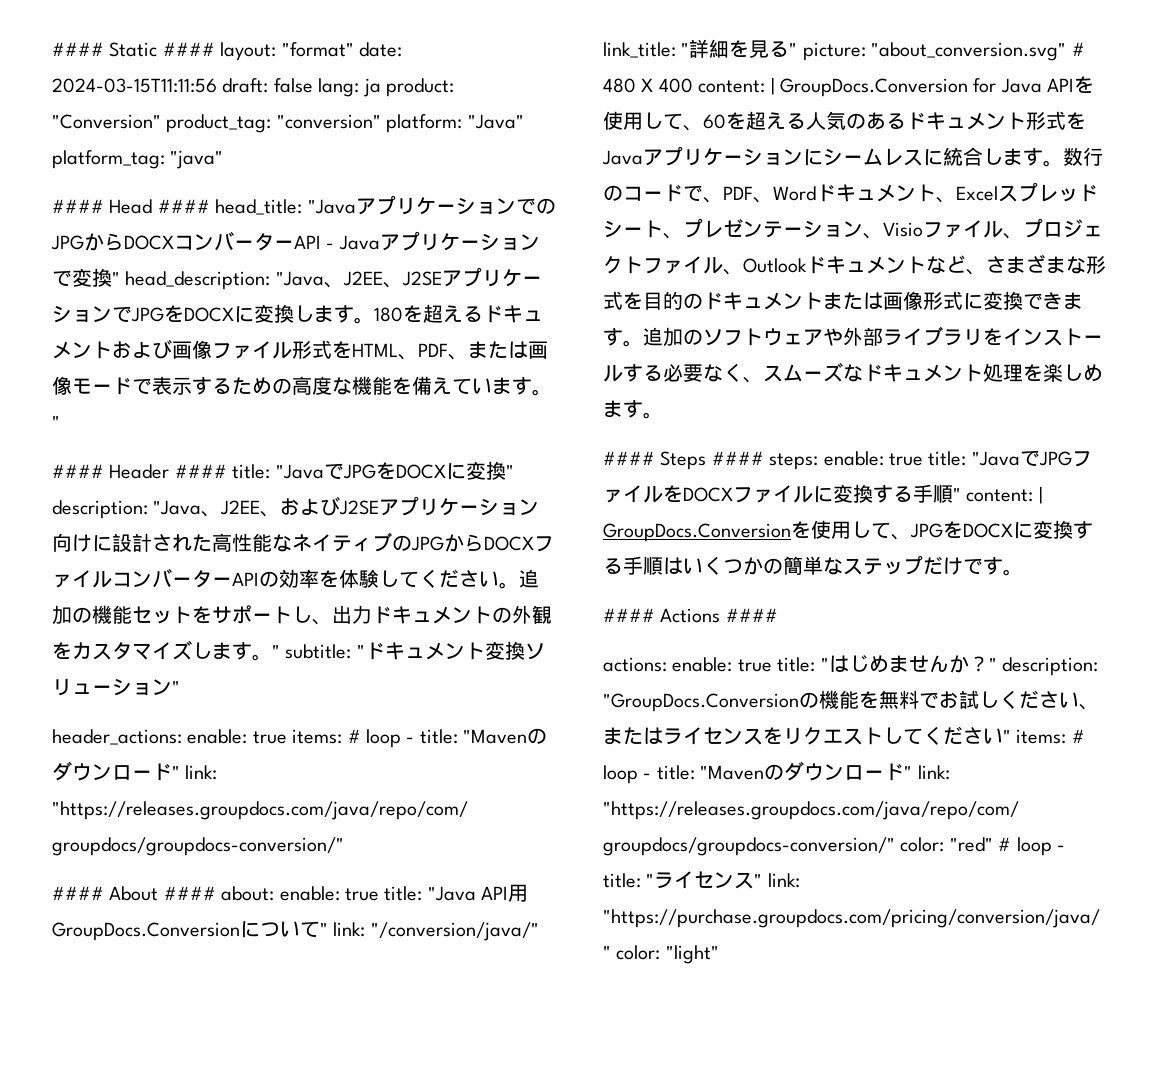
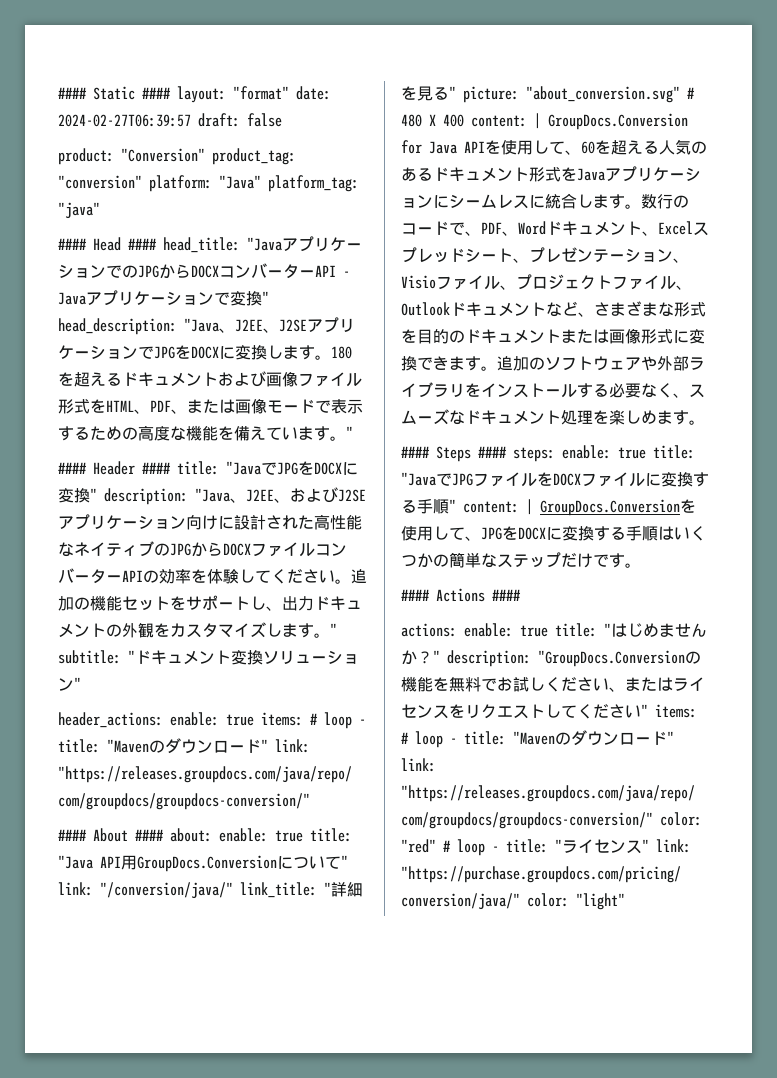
- #### Static #### layout: "format" date: 2024-03-15T11:11:56 draft: false lang: ja product: "Conversion" product_tag: "conversion" platform: "Java" platform_tag: "java"
+ #### Static #### layout: "format" date: 2024-02-27T06:39:57 draft: false
+ product: "Conversion" product_tag: "conversion" platform: "Java" platform_tag: "java"

